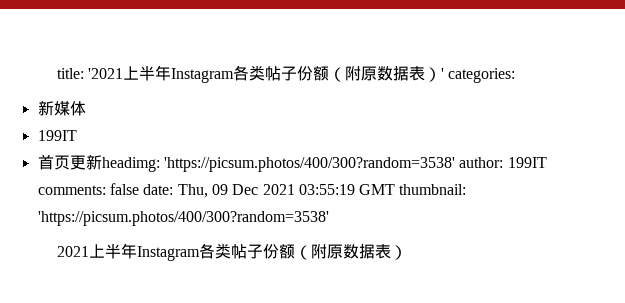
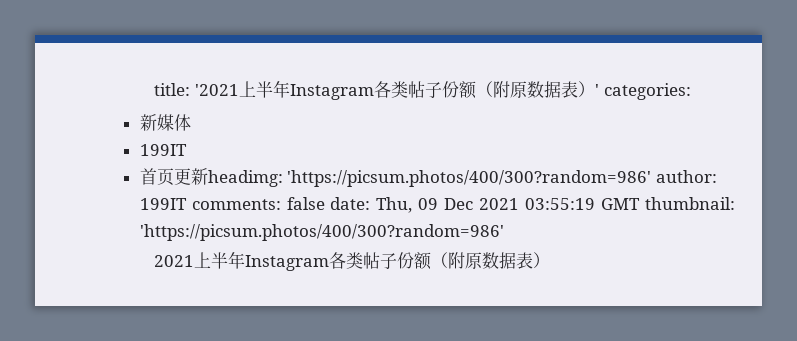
- 首页更新headimg: 'https://picsum.photos/400/300?random=3538' author: 199IT comments: false date: Thu, 09 Dec 2021 03:55:19 GMT thumbnail: 'https://picsum.photos/400/300?random=3538'
+ 首页更新headimg: 'https://picsum.photos/400/300?random=986' author: 199IT comments: false date: Thu, 09 Dec 2021 03:55:19 GMT thumbnail: 'https://picsum.photos/400/300?random=986'

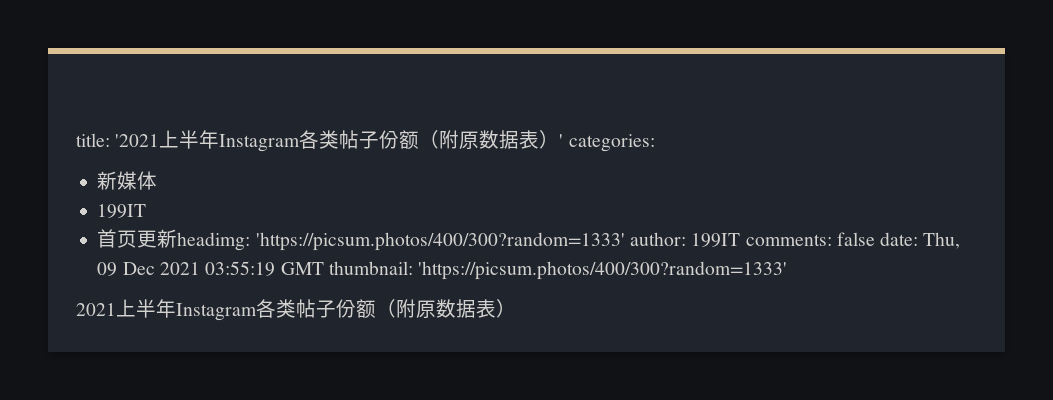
- 首页更新headimg: 'https://picsum.photos/400/300?random=986' author: 199IT comments: false date: Thu, 09 Dec 2021 03:55:19 GMT thumbnail: 'https://picsum.photos/400/300?random=986'
+ 首页更新headimg: 'https://picsum.photos/400/300?random=1333' author: 199IT comments: false date: Thu, 09 Dec 2021 03:55:19 GMT thumbnail: 'https://picsum.photos/400/300?random=1333'

